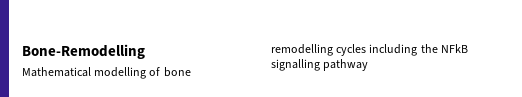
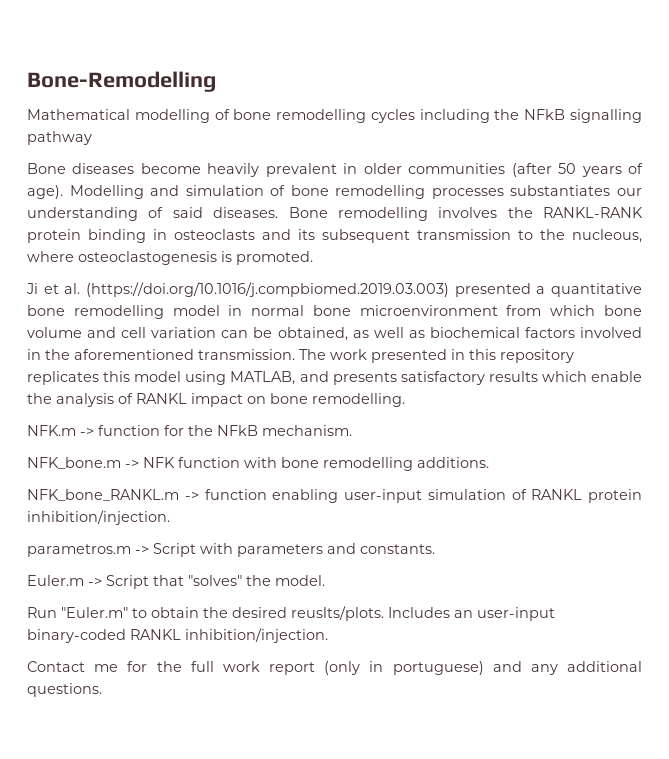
+ Bone diseases become heavily prevalent in older communities (after 50 years of age). Modelling and simulation of bone remodelling processes substantiates our understanding of said diseases. Bone remodelling involves the RANKL-RANK protein binding in osteoclasts and its subsequent transmission to the nucleous, where osteoclastogenesis is promoted.
+ Ji et al. (https://doi.org/10.1016/j.compbiomed.2019.03.003) presented a quantitative bone remodelling model in normal bone microenvironment from which bone volume and cell variation can be obtained, as well as biochemical factors involved in the aforementioned transmission. The work presented in this repository replicates this model using MATLAB, and presents satisfactory results which enable the analysis of RANKL impact on bone remodelling.
+ NFK.m -> function for the NFkB mechanism.
+ NFK_bone.m -> NFK function with bone remodelling additions.
+ NFK_bone_RANKL.m -> function enabling user-input simulation of RANKL protein inhibition/injection.
+ parametros.m -> Script with parameters and constants.
+ Euler.m -> Script that "solves" the model.
+ Run "Euler.m" to obtain the desired reuslts/plots. Includes an user-input binary-coded RANKL inhibition/injection.
+ Contact me for the full work report (only in portuguese) and any additional questions.

